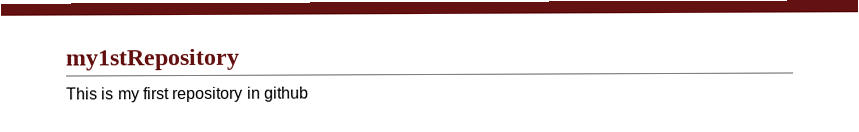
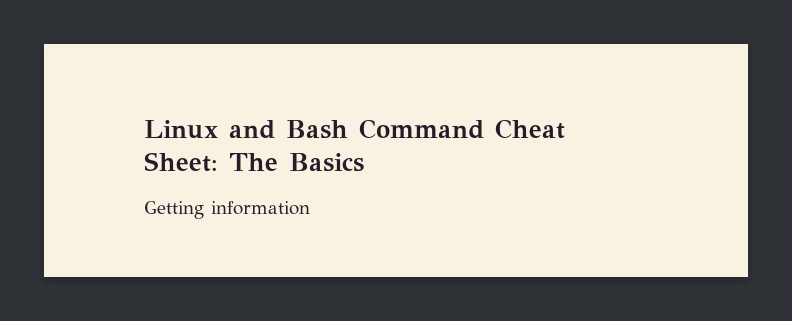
- my1stRepository
- This is my first repository in github
+ Linux and Bash Command Cheat Sheet: The Basics
+ Getting information

